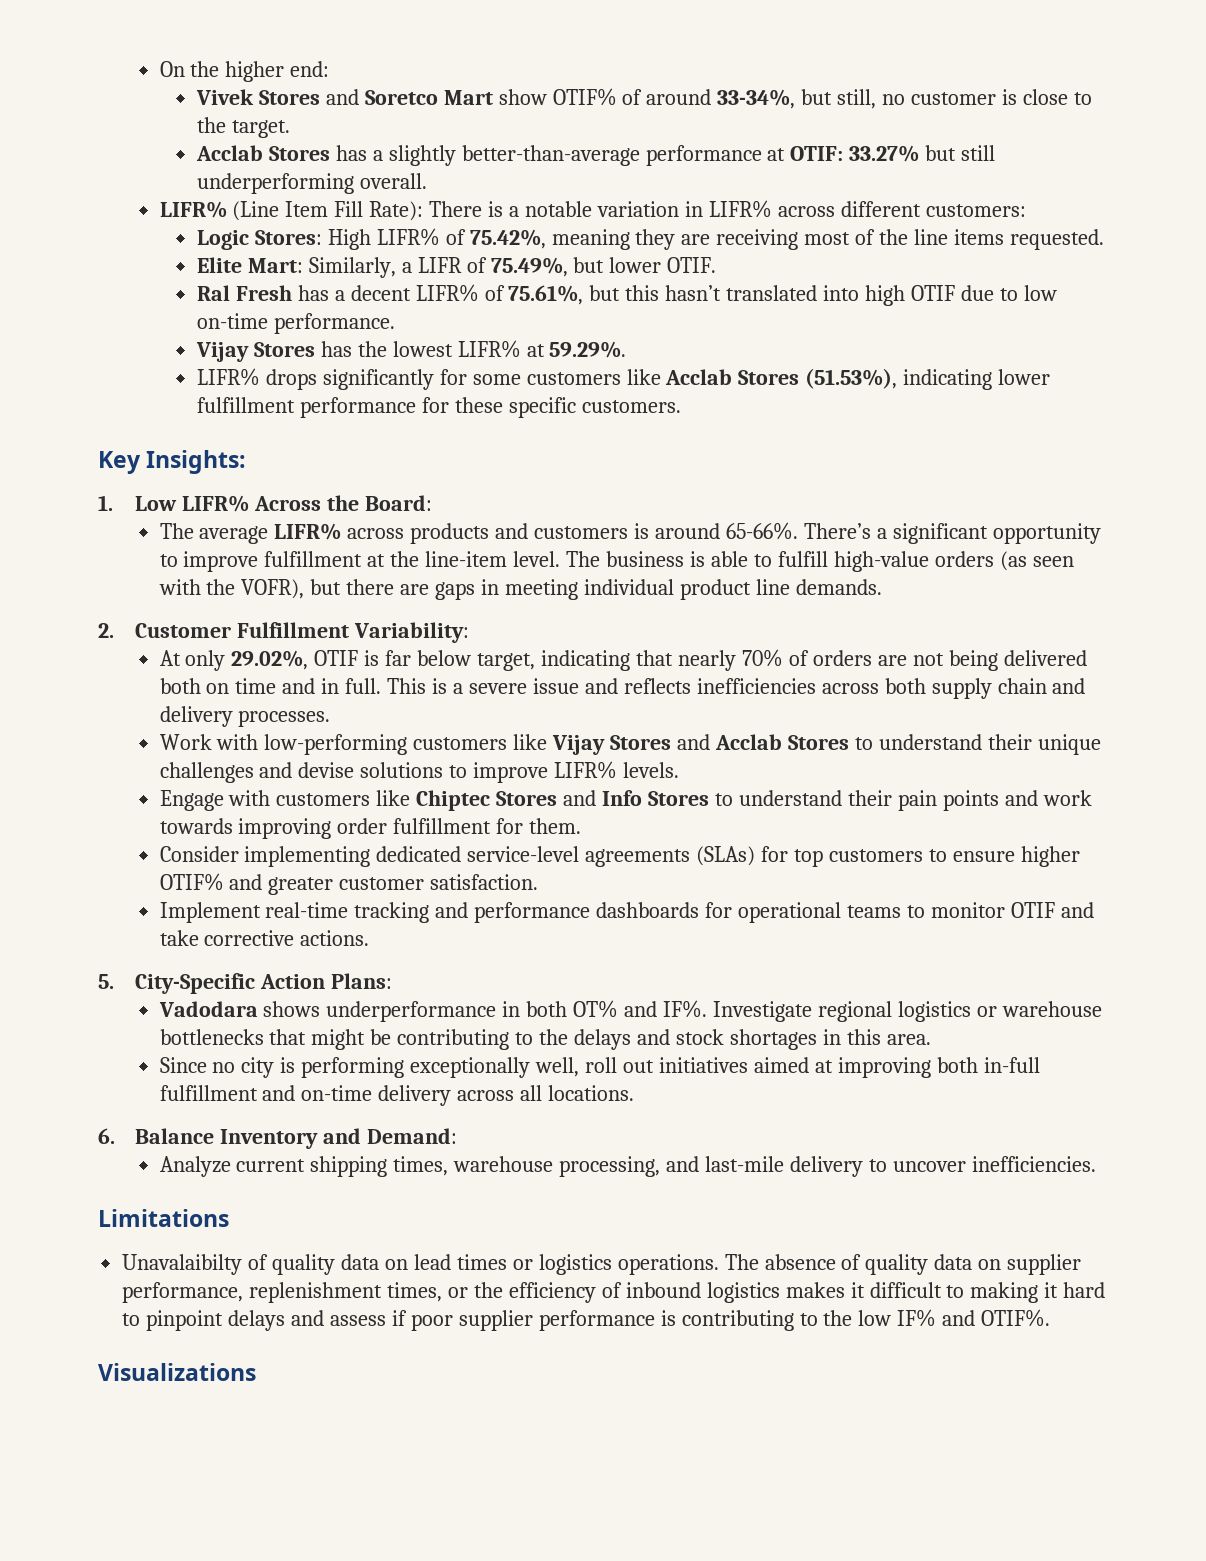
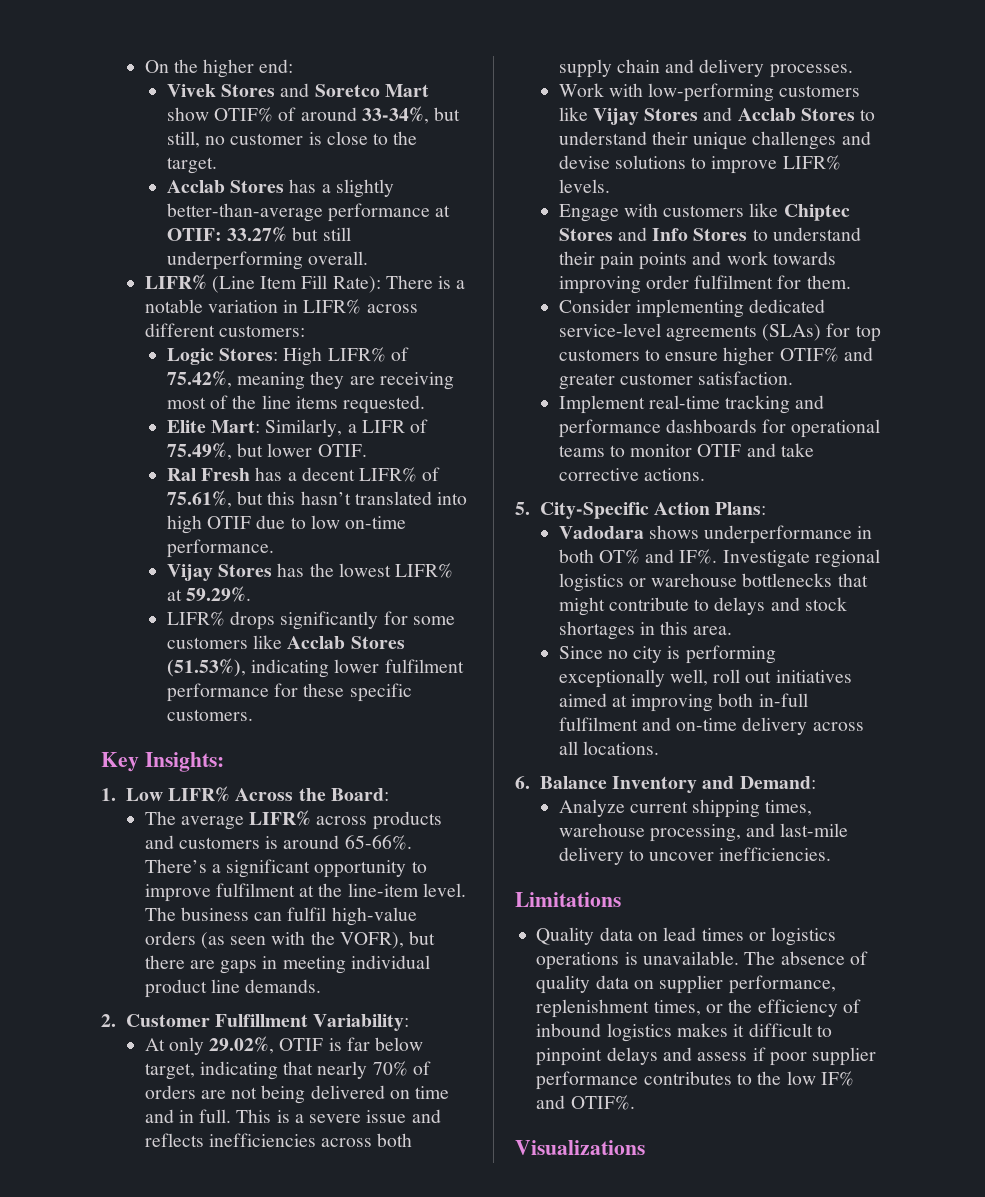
- LIFR% drops significantly for some customers like Acclab Stores (51.53%), indicating lower fulfillment performance for these specific customers.
+ LIFR% drops significantly for some customers like Acclab Stores (51.53%), indicating lower fulfilment performance for these specific customers.
- There’s a significant opportunity to improve fulfillment at the line-item level.
+ There’s a significant opportunity to improve fulfilment at the line-item level.
- The business is able to fulfill high-value orders (as seen with the VOFR), but there are gaps in meeting individual product line demands.
+ The business can fulfil high-value orders (as seen with the VOFR), but there are gaps in meeting individual product line demands.
- At only 29.02%, OTIF is far below target, indicating that nearly 70% of orders are not being delivered both on time and in full.
+ At only 29.02%, OTIF is far below target, indicating that nearly 70% of orders are not being delivered on time and in full.
- Engage with customers like Chiptec Stores and Info Stores to understand their pain points and work towards improving order fulfillment for them.
+ Engage with customers like Chiptec Stores and Info Stores to understand their pain points and work towards improving order fulfilment for them.
- Vadodara shows underperformance in both OT% and IF%. Investigate regional logistics or warehouse bottlenecks that might be contributing to the delays and stock shortages in this area.
+ Vadodara shows underperformance in both OT% and IF%. Investigate regional logistics or warehouse bottlenecks that might contribute to delays and stock shortages in this area.
- Since no city is performing exceptionally well, roll out initiatives aimed at improving both in-full fulfillment and on-time delivery across all locations.
+ Since no city is performing exceptionally well, roll out initiatives aimed at improving both in-full fulfilment and on-time delivery across all locations.
- Unavalaibilty of quality data on lead times or logistics operations.
+ Quality data on lead times or logistics operations is unavailable.
- The absence of quality data on supplier performance, replenishment times, or the efficiency of inbound logistics makes it difficult to making it hard to pinpoint delays and assess if poor supplier performance is contributing to the low IF% and OTIF%.
+ The absence of quality data on supplier performance, replenishment times, or the efficiency of inbound logistics makes it difficult to pinpoint delays and assess if poor supplier performance contributes to the low IF% and OTIF%.

